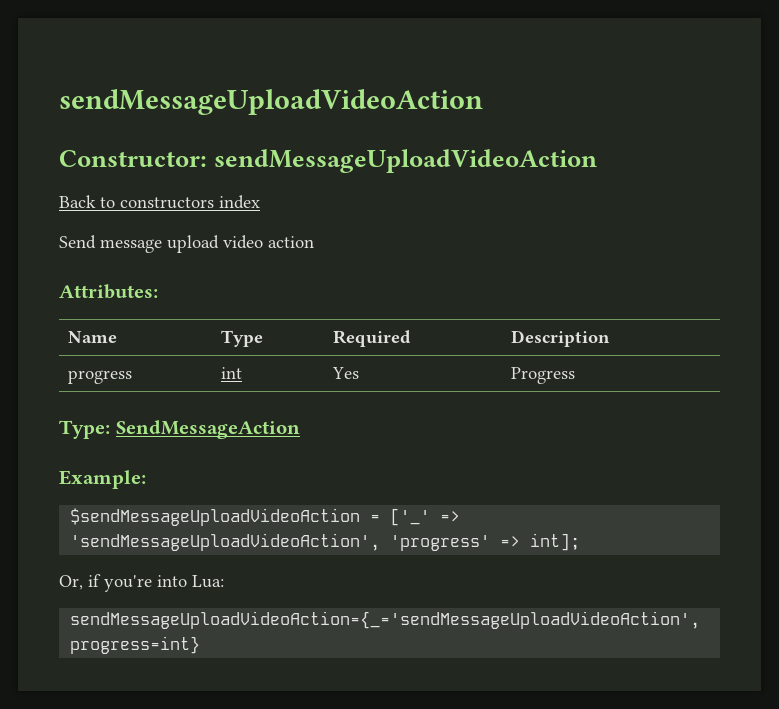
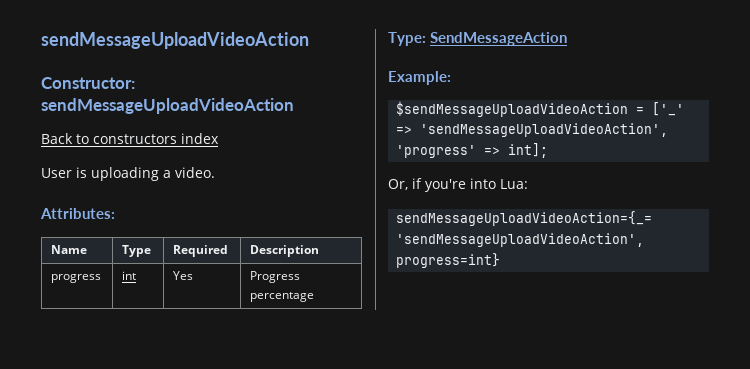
- Send message upload video action
+ User is uploading a video.
- progress | int | Yes | Progress
+ progress | int | Yes | Progress percentage

